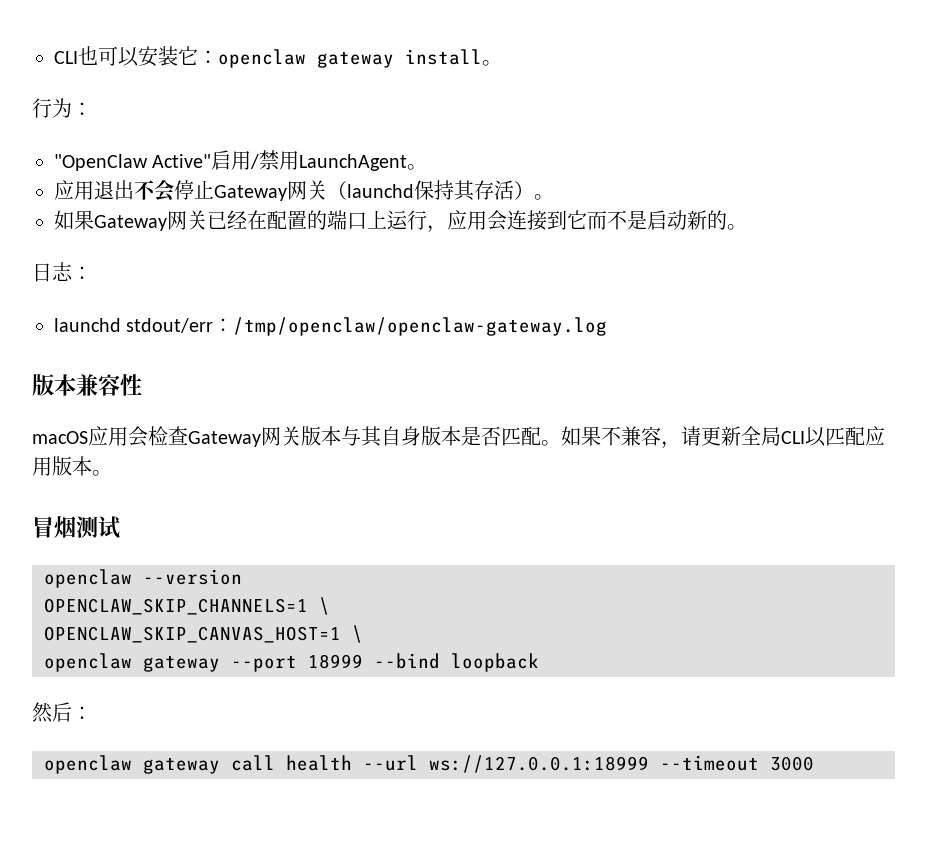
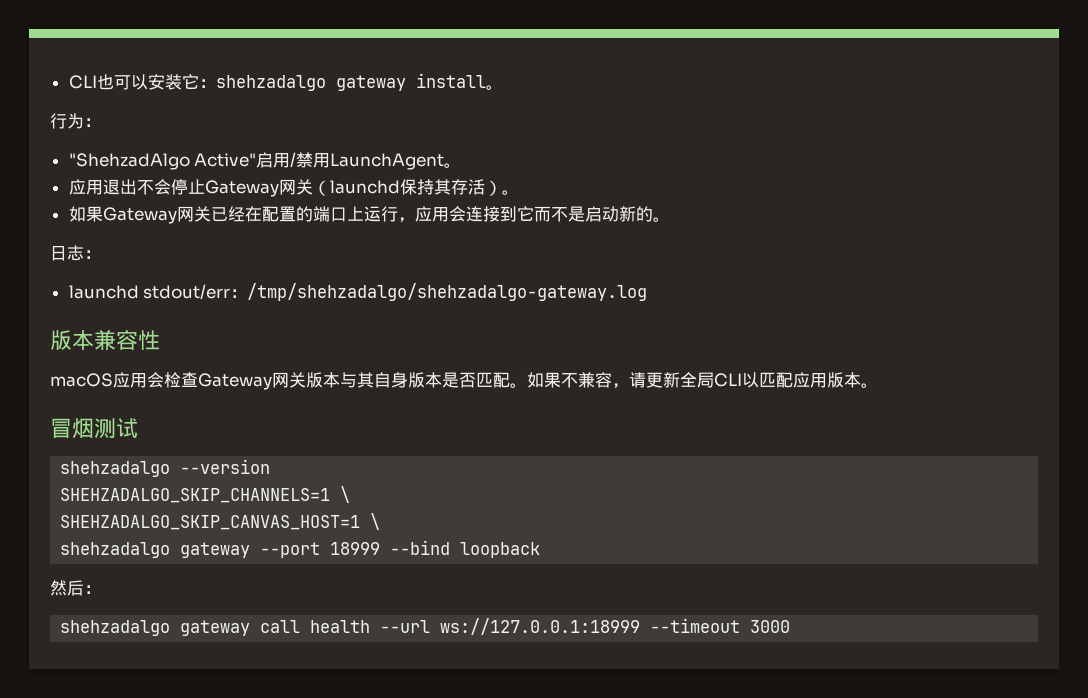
- CLI也可以安装它：openclaw gateway install。
+ CLI也可以安装它：shehzadalgo gateway install。
- "OpenClaw Active"启用/禁用LaunchAgent。
+ "ShehzadAlgo Active"启用/禁用LaunchAgent。
- launchd stdout/err：/tmp/openclaw/openclaw-gateway.log
+ launchd stdout/err：/tmp/shehzadalgo/shehzadalgo-gateway.log
- openclaw --version
+ shehzadalgo --version
- OPENCLAW_SKIP_CHANNELS=1 \
- OPENCLAW_SKIP_CANVAS_HOST=1 \
- openclaw gateway --port 18999 --bind loopback
+ SHEHZADALGO_SKIP_CHANNELS=1 \
+ SHEHZADALGO_SKIP_CANVAS_HOST=1 \
+ shehzadalgo gateway --port 18999 --bind loopback
- openclaw gateway call health --url ws://127.0.0.1:18999 --timeout 3000
+ shehzadalgo gateway call health --url ws://127.0.0.1:18999 --timeout 3000

